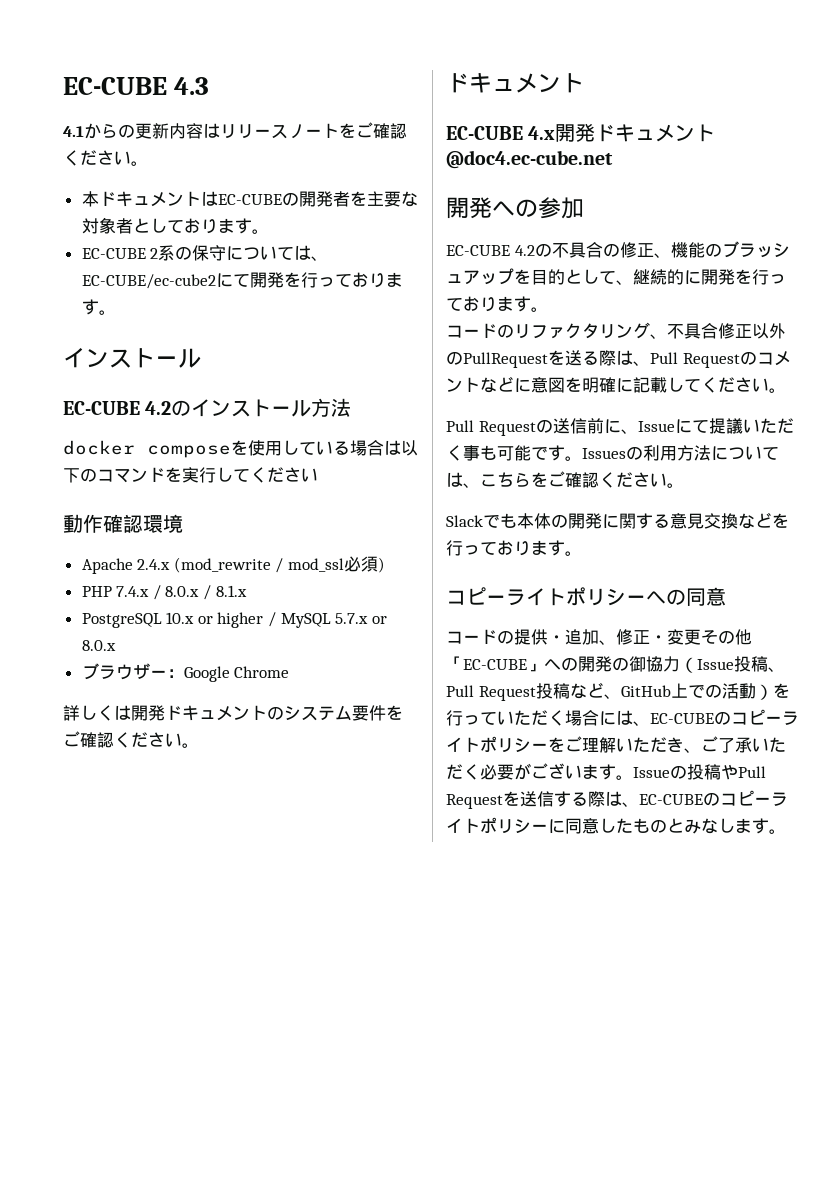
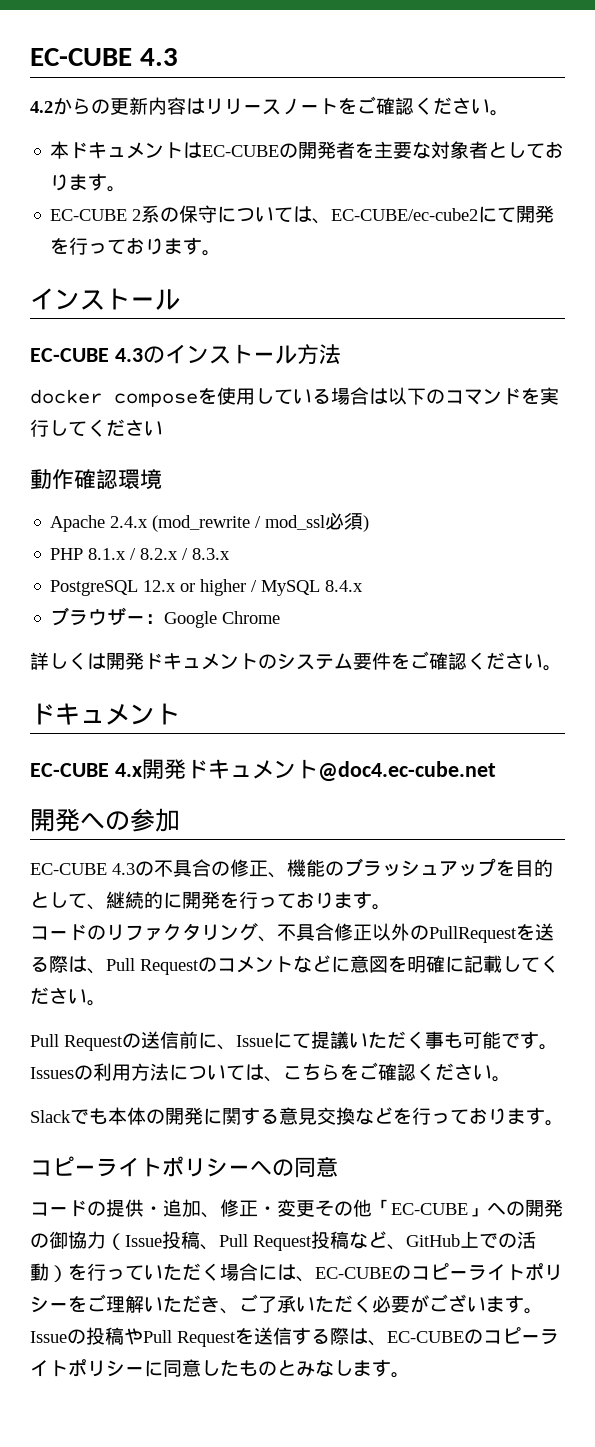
- 4.1からの更新内容はリリースノートをご確認ください。
+ 4.2からの更新内容はリリースノートをご確認ください。
- EC-CUBE 4.2のインストール方法
+ EC-CUBE 4.3のインストール方法
- PHP 7.4.x / 8.0.x / 8.1.x
+ PHP 8.1.x / 8.2.x / 8.3.x
- PostgreSQL 10.x or higher / MySQL 5.7.x or 8.0.x
+ PostgreSQL 12.x or higher / MySQL 8.4.x
- EC-CUBE 4.2の不具合の修正、機能のブラッシュアップを目的として、継続的に開発を行っております。
+ EC-CUBE 4.3の不具合の修正、機能のブラッシュアップを目的として、継続的に開発を行っております。

